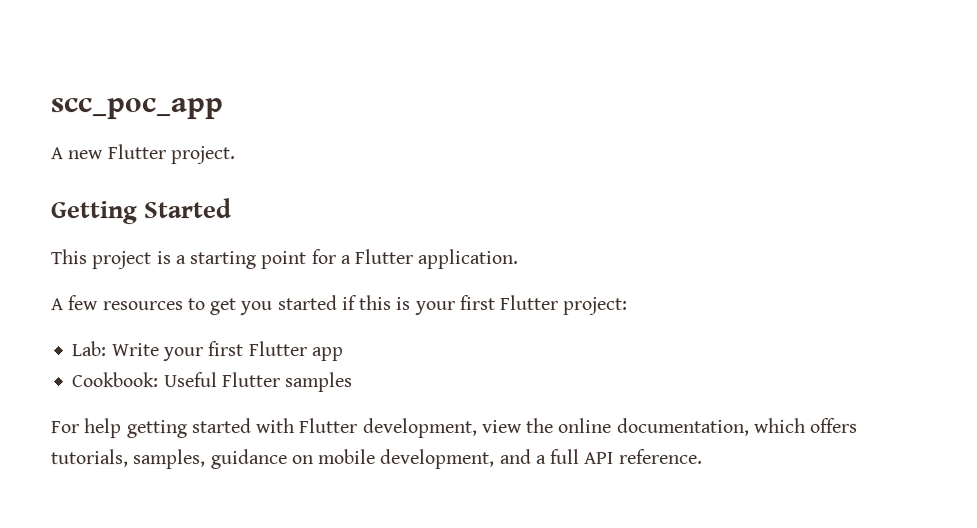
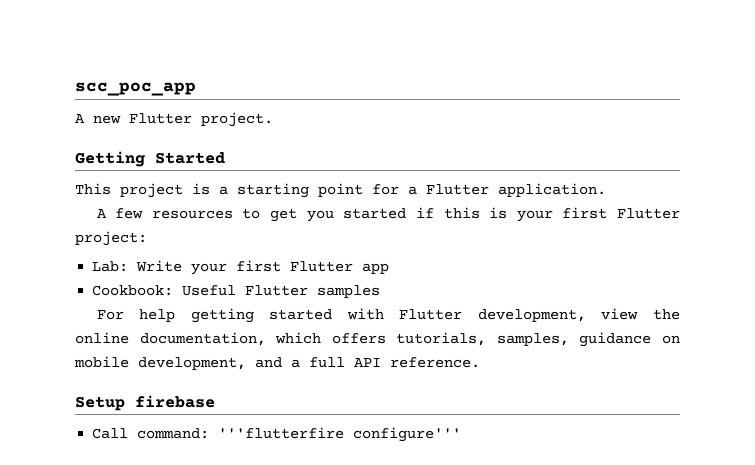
+ Setup firebase
+ Call command: '''flutterfire configure'''

